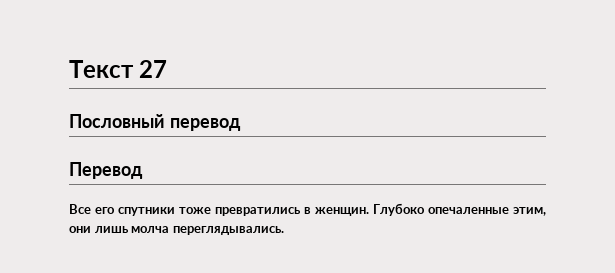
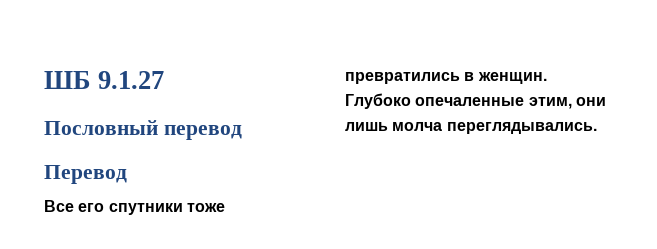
- Текст 27
+ ШБ 9.1.27

